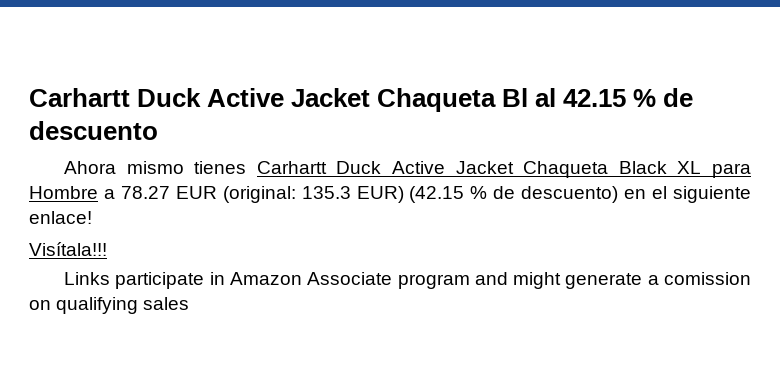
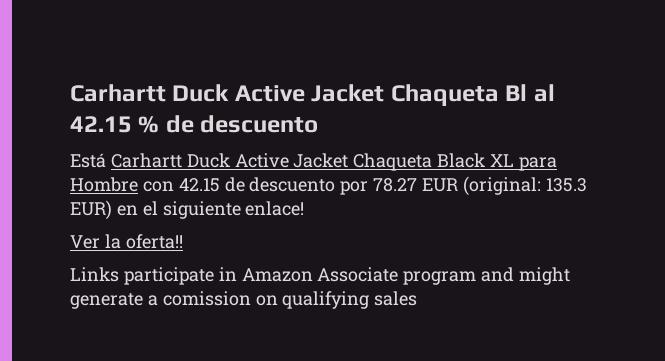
- Ahora mismo tienes Carhartt Duck Active Jacket Chaqueta Black XL para Hombre a 78.27 EUR (original: 135.3 EUR) (42.15 % de descuento) en el siguiente enlace!
+ Está Carhartt Duck Active Jacket Chaqueta Black XL para Hombre con 42.15 de descuento por 78.27 EUR (original: 135.3 EUR) en el siguiente enlace!
- Visítala!!!
+ Ver la oferta!!

